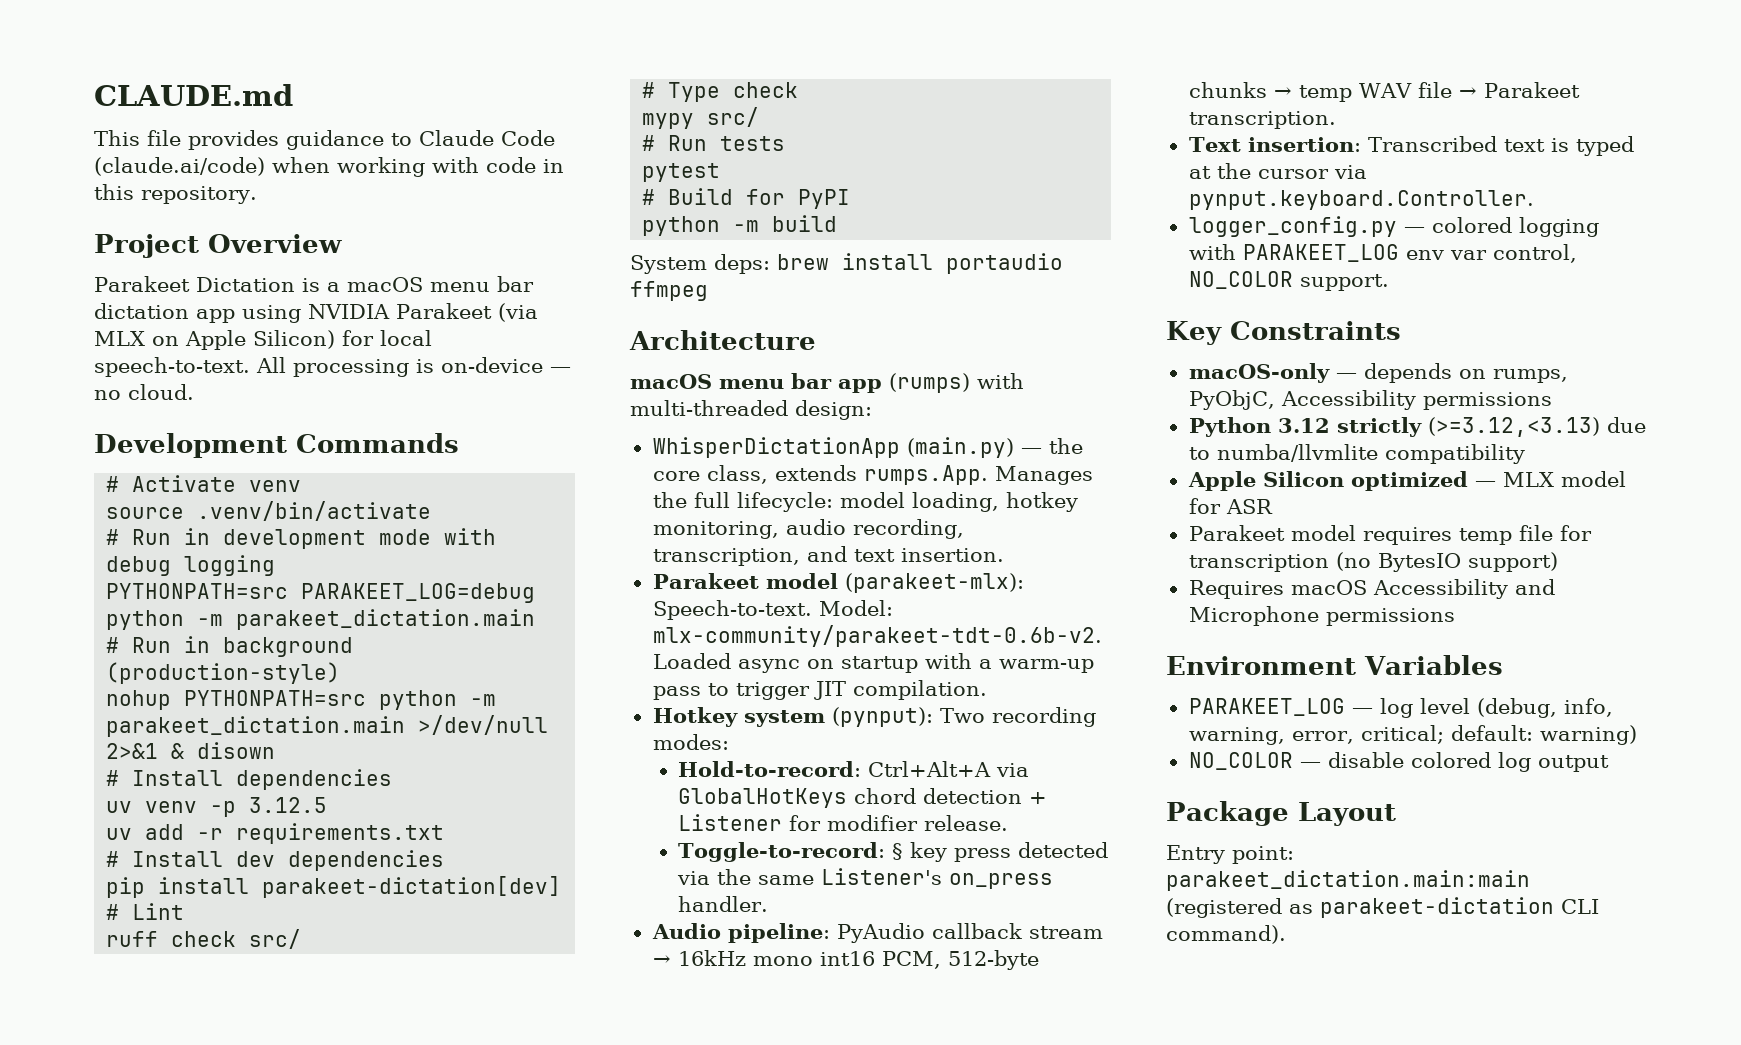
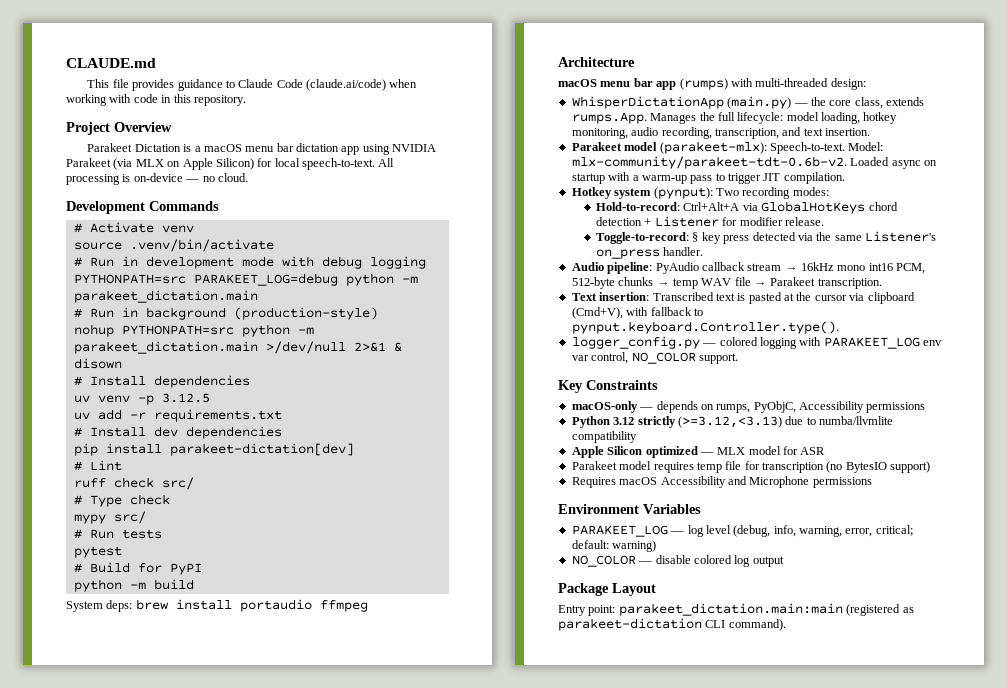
- Text insertion: Transcribed text is typed at the cursor via pynput.keyboard.Controller.
+ Text insertion: Transcribed text is pasted at the cursor via clipboard (Cmd+V), with fallback to pynput.keyboard.Controller.type().

